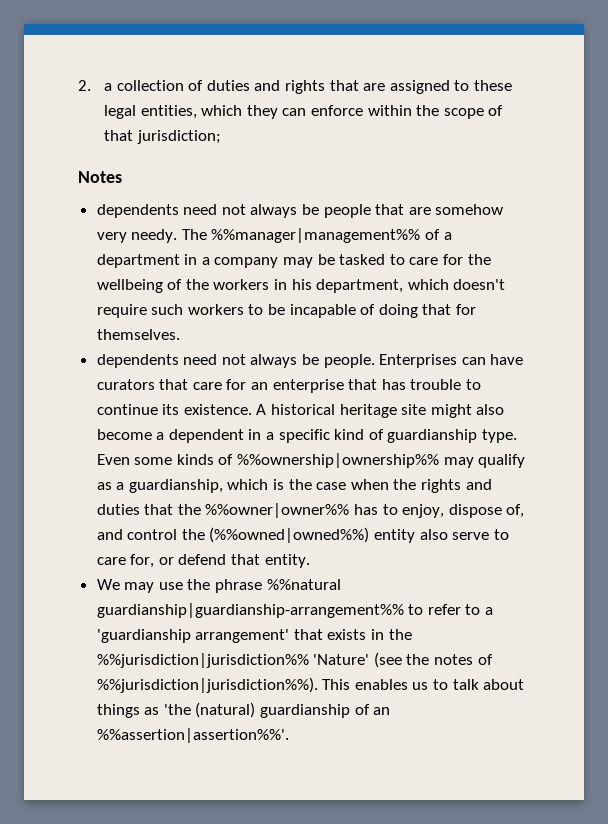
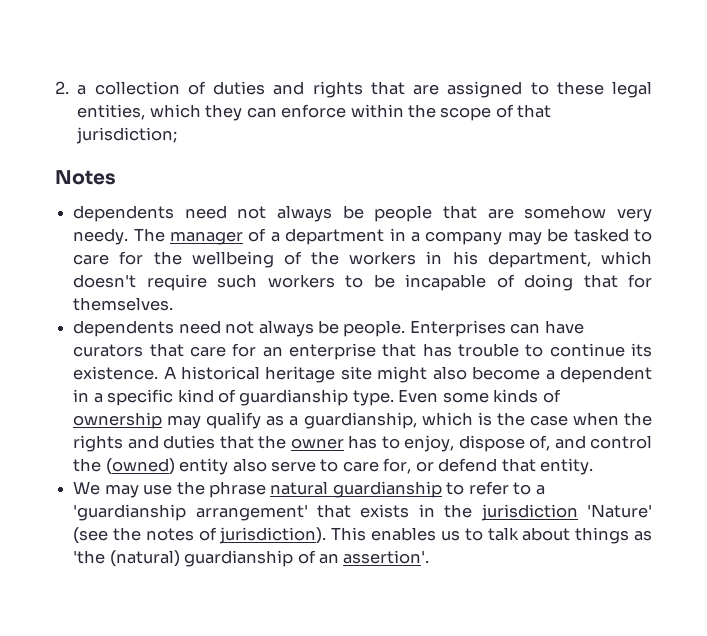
- The %%manager|management%% of a department in a company may be tasked to care for the wellbeing of the workers in his department, which doesn't require such workers to be incapable of doing that for themselves.
+ The manager of a department in a company may be tasked to care for the wellbeing of the workers in his department, which doesn't require such workers to be incapable of doing that for themselves.
- Even some kinds of %%ownership|ownership%% may qualify as a guardianship, which is the case when the rights and duties that the %%owner|owner%% has to enjoy, dispose of, and control the (%%owned|owned%%) entity also serve to care for, or defend that entity.
+ Even some kinds of ownership may qualify as a guardianship, which is the case when the rights and duties that the owner has to enjoy, dispose of, and control the (owned) entity also serve to care for, or defend that entity.
- We may use the phrase %%natural guardianship|guardianship-arrangement%% to refer to a 'guardianship arrangement' that exists in the %%jurisdiction|jurisdiction%% 'Nature' (see the notes of %%jurisdiction|jurisdiction%%).
+ We may use the phrase natural guardianship to refer to a 'guardianship arrangement' that exists in the jurisdiction 'Nature' (see the notes of jurisdiction).
- This enables us to talk about things as 'the (natural) guardianship of an %%assertion|assertion%%'.
+ This enables us to talk about things as 'the (natural) guardianship of an assertion'.

